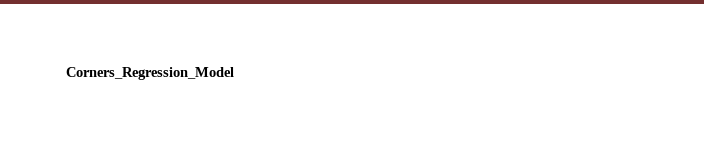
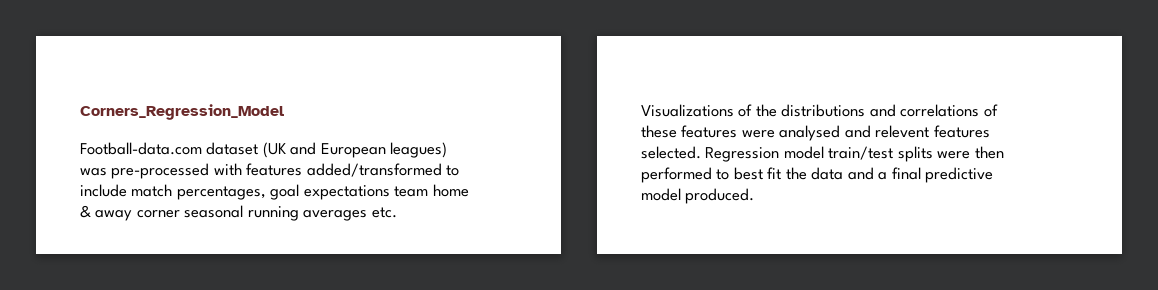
+ Football-data.com dataset (UK and European leagues) was pre-processed with features added/transformed to include match percentages, goal expectations team home & away corner seasonal running averages etc. Visualizations of the distributions and correlations of these features were analysed and relevent features selected. Regression model train/test splits were then performed to best fit the data and a final predictive model produced.

